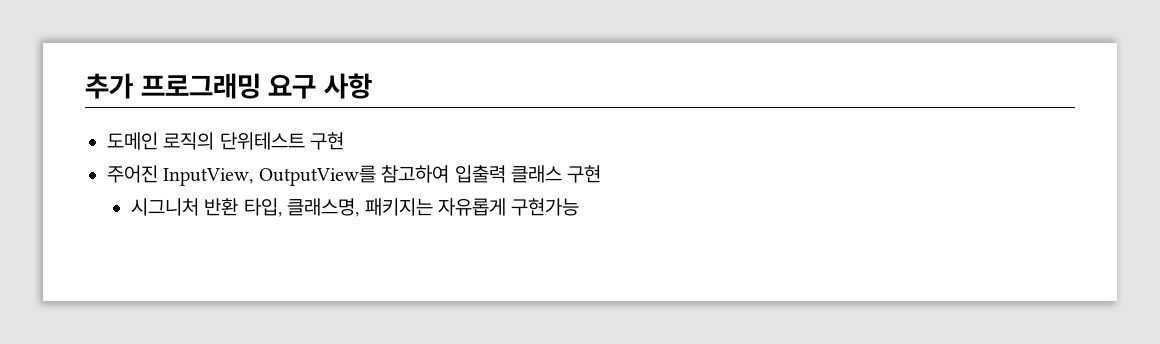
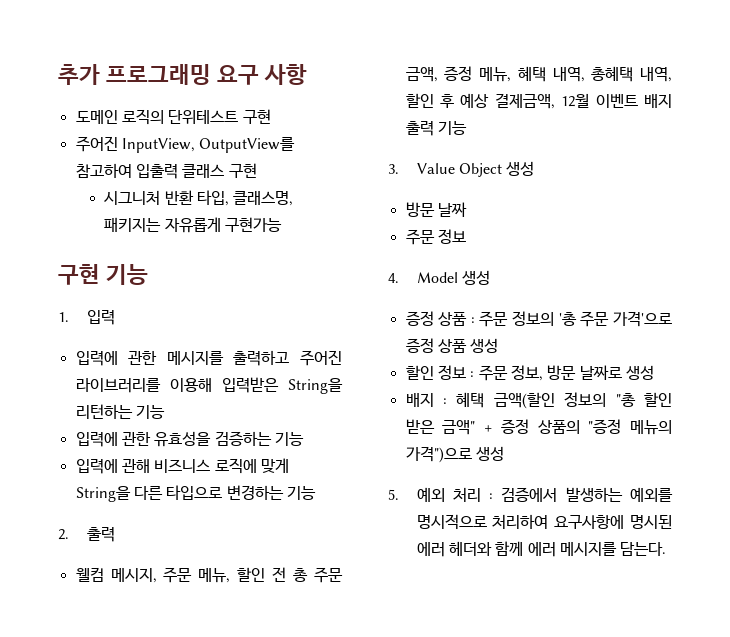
+ 구현 기능
+ 1. 입력
+ 입력에 관한 메시지를 출력하고 주어진 라이브러리를 이용해 입력받은 String을 리턴하는 기능
+ 입력에 관한 유효성을 검증하는 기능
+ 입력에 관해 비즈니스 로직에 맞게 String을 다른 타입으로 변경하는 기능
+ 2. 출력
+ 웰컴 메시지, 주문 메뉴, 할인 전 총 주문 금액, 증정 메뉴, 혜택 내역, 총혜택 내역, 할인 후 예상 결제금액, 12월 이벤트 배지 출력 기능
+ 3. Value Object 생성
+ 방문 날짜
+ 주문 정보
+ 4. Model 생성
+ 증정 상품 : 주문 정보의 '총 주문 가격'으로 증정 상품 생성
+ 할인 정보 : 주문 정보, 방문 날짜로 생성
+ 배지 : 혜택 금액(할인 정보의 "총 할인 받은 금액" + 증정 상품의 "증정 메뉴의 가격")으로 생성
+ 5. 예외 처리 : 검증에서 발생하는 예외를 명시적으로 처리하여 요구사항에 명시된 에러 헤더와 함께 에러 메시지를 담는다.

